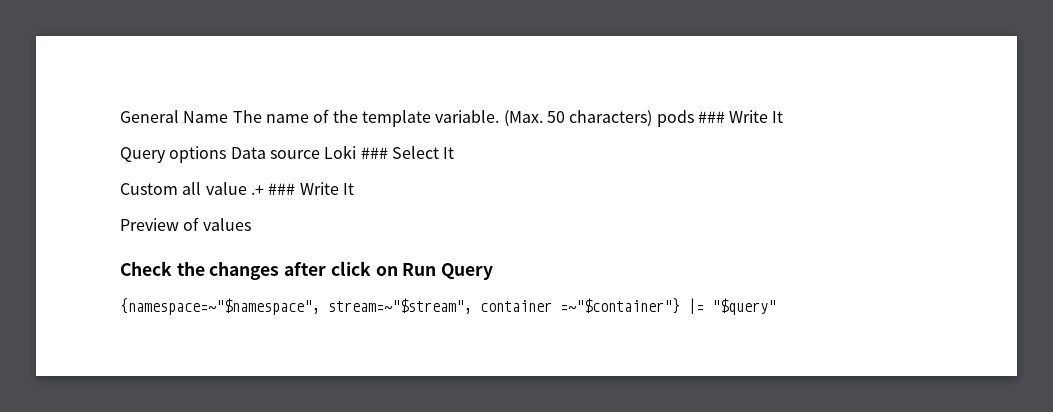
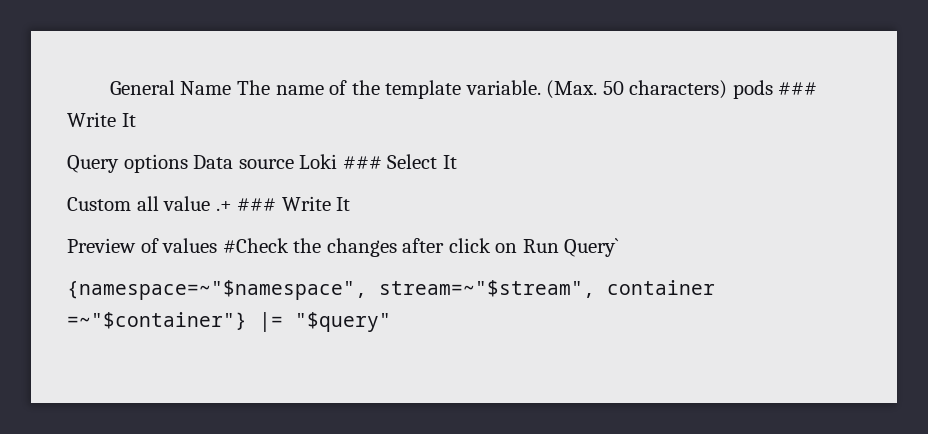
- Preview of values
- Check the changes after click on Run Query
+ Preview of values #Check the changes after click on Run Query`

